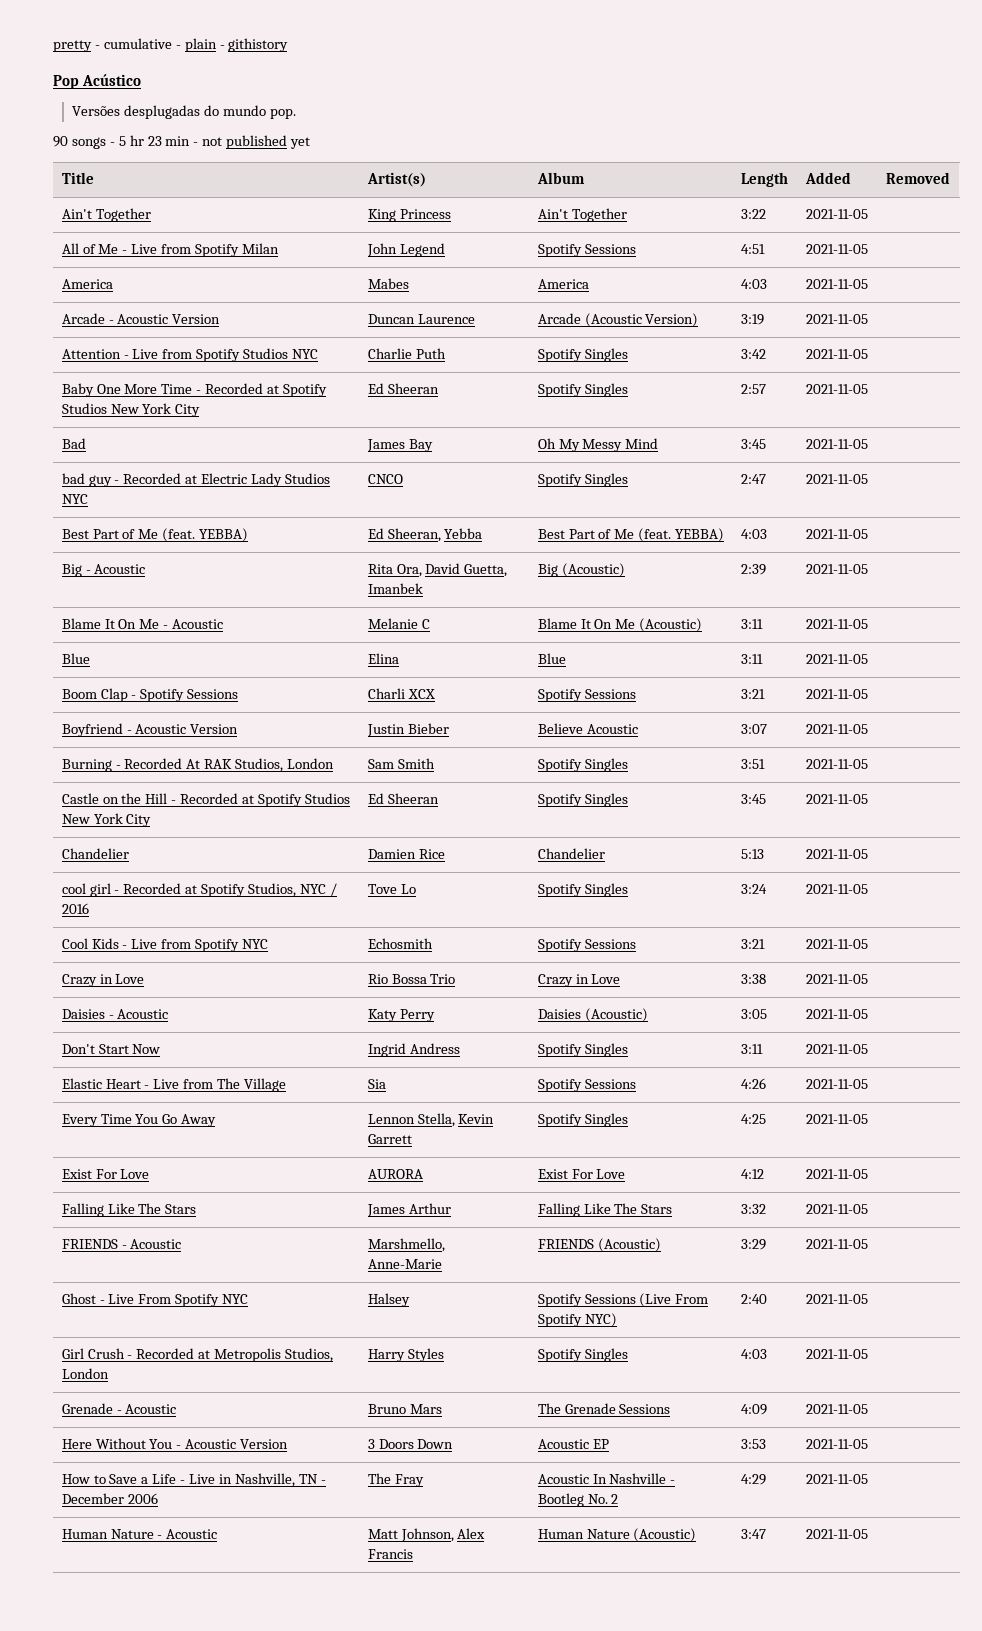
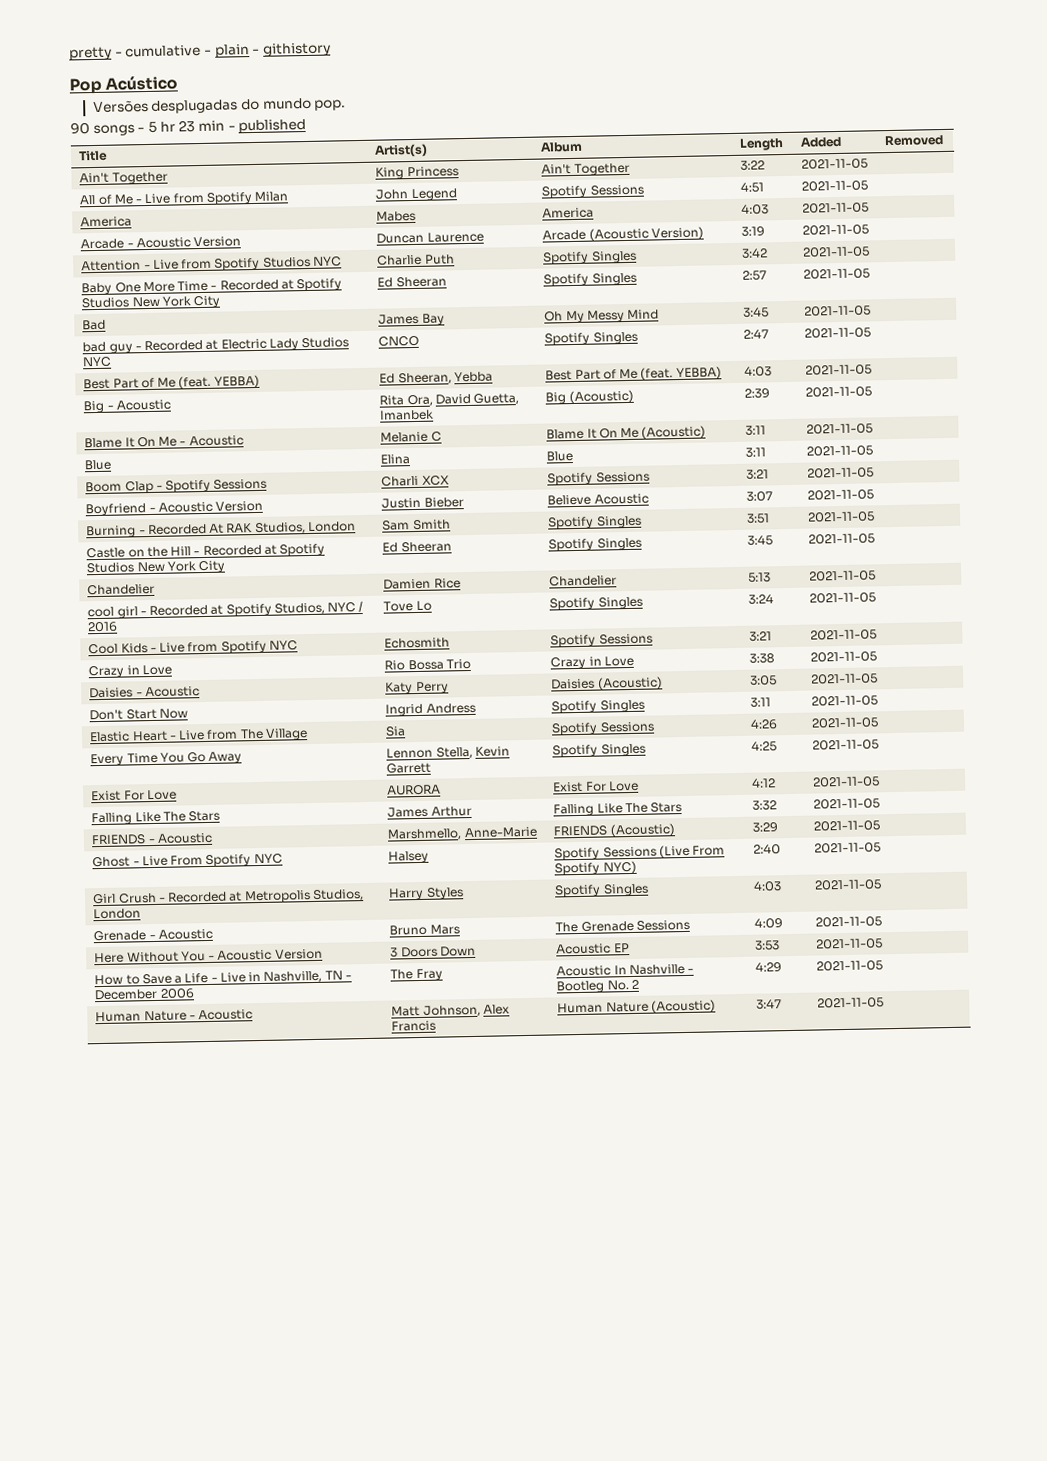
- 90 songs - 5 hr 23 min - not published yet
+ 90 songs - 5 hr 23 min - published

